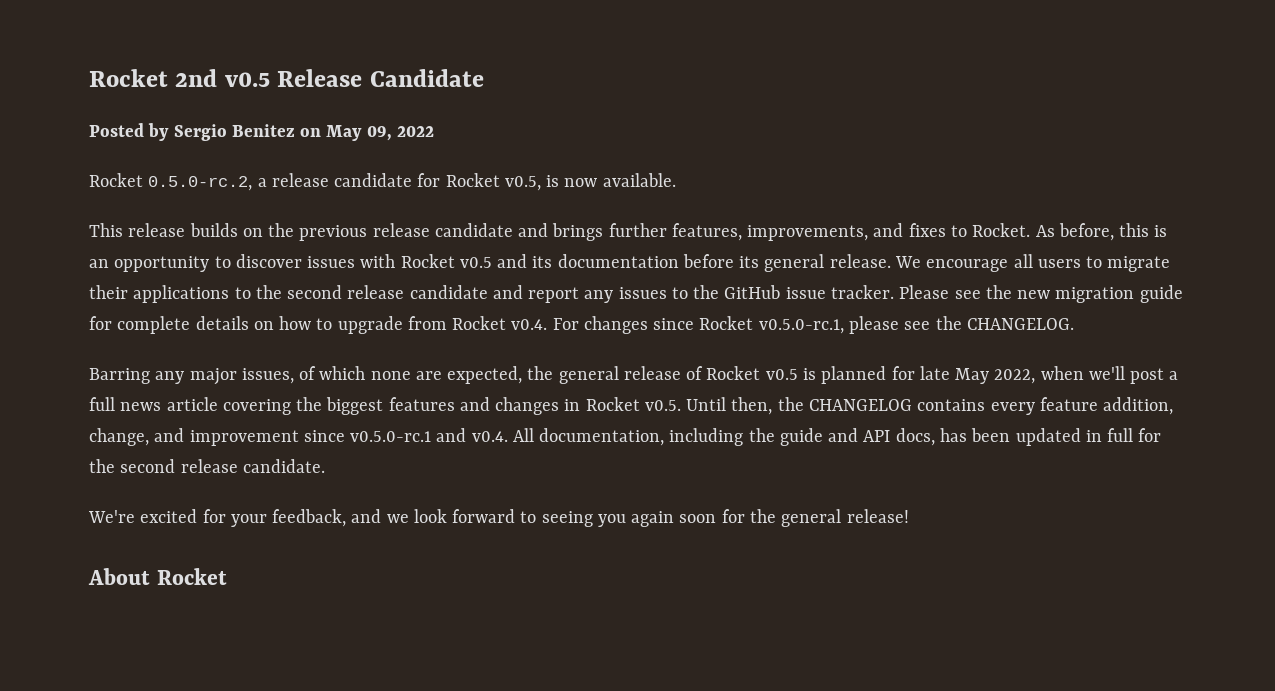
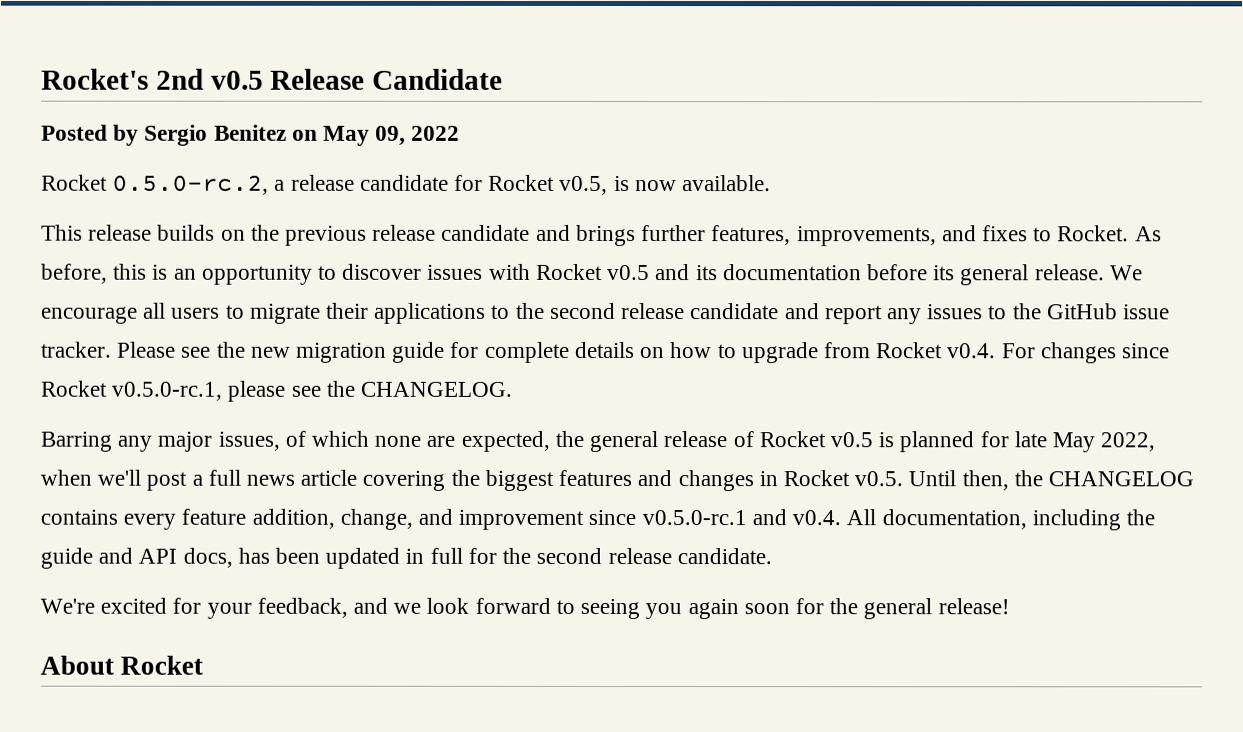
- Rocket 2nd v0.5 Release Candidate
+ Rocket's 2nd v0.5 Release Candidate

